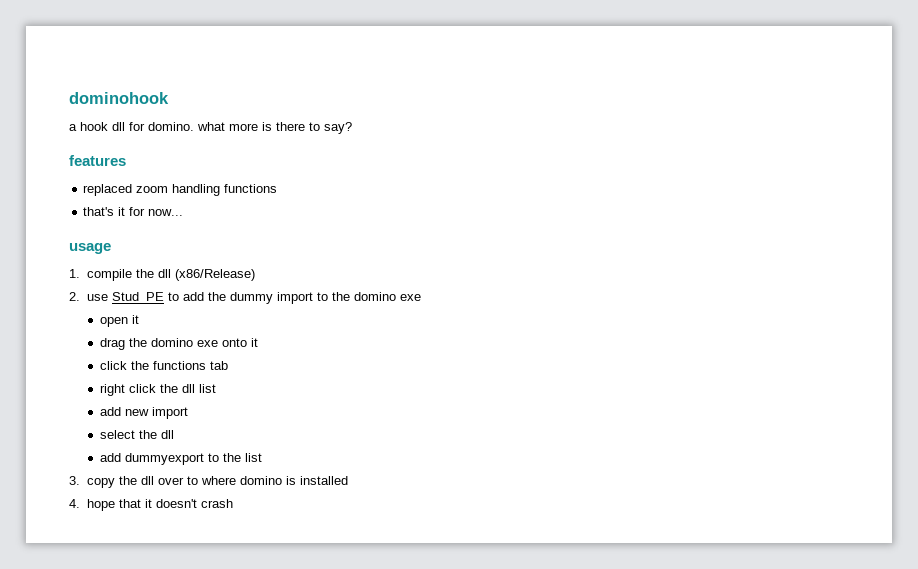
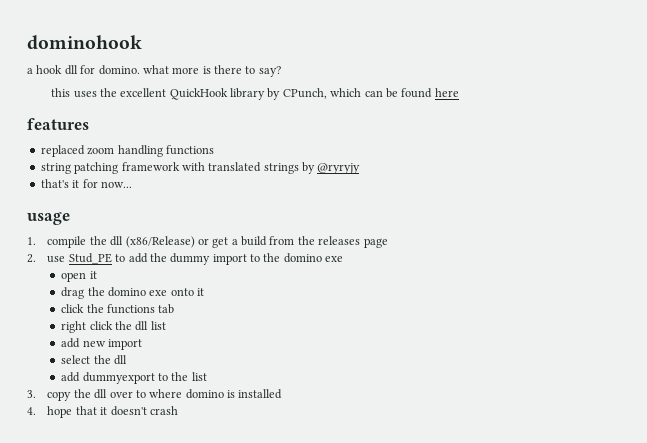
+ this uses the excellent QuickHook library by CPunch, which can be found here
+ string patching framework with translated strings by @ryryjy
- 1. compile the dll (x86/Release)
+ 1. compile the dll (x86/Release) or get a build from the releases page

